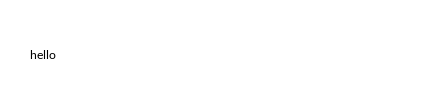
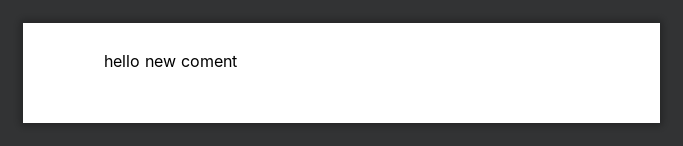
- hello
+ hello new coment

